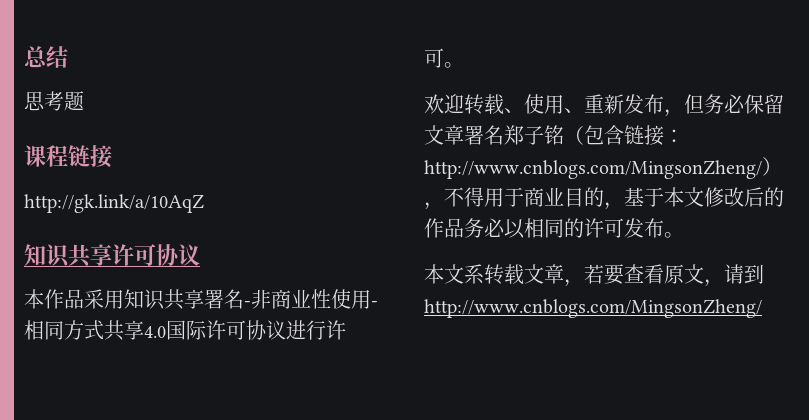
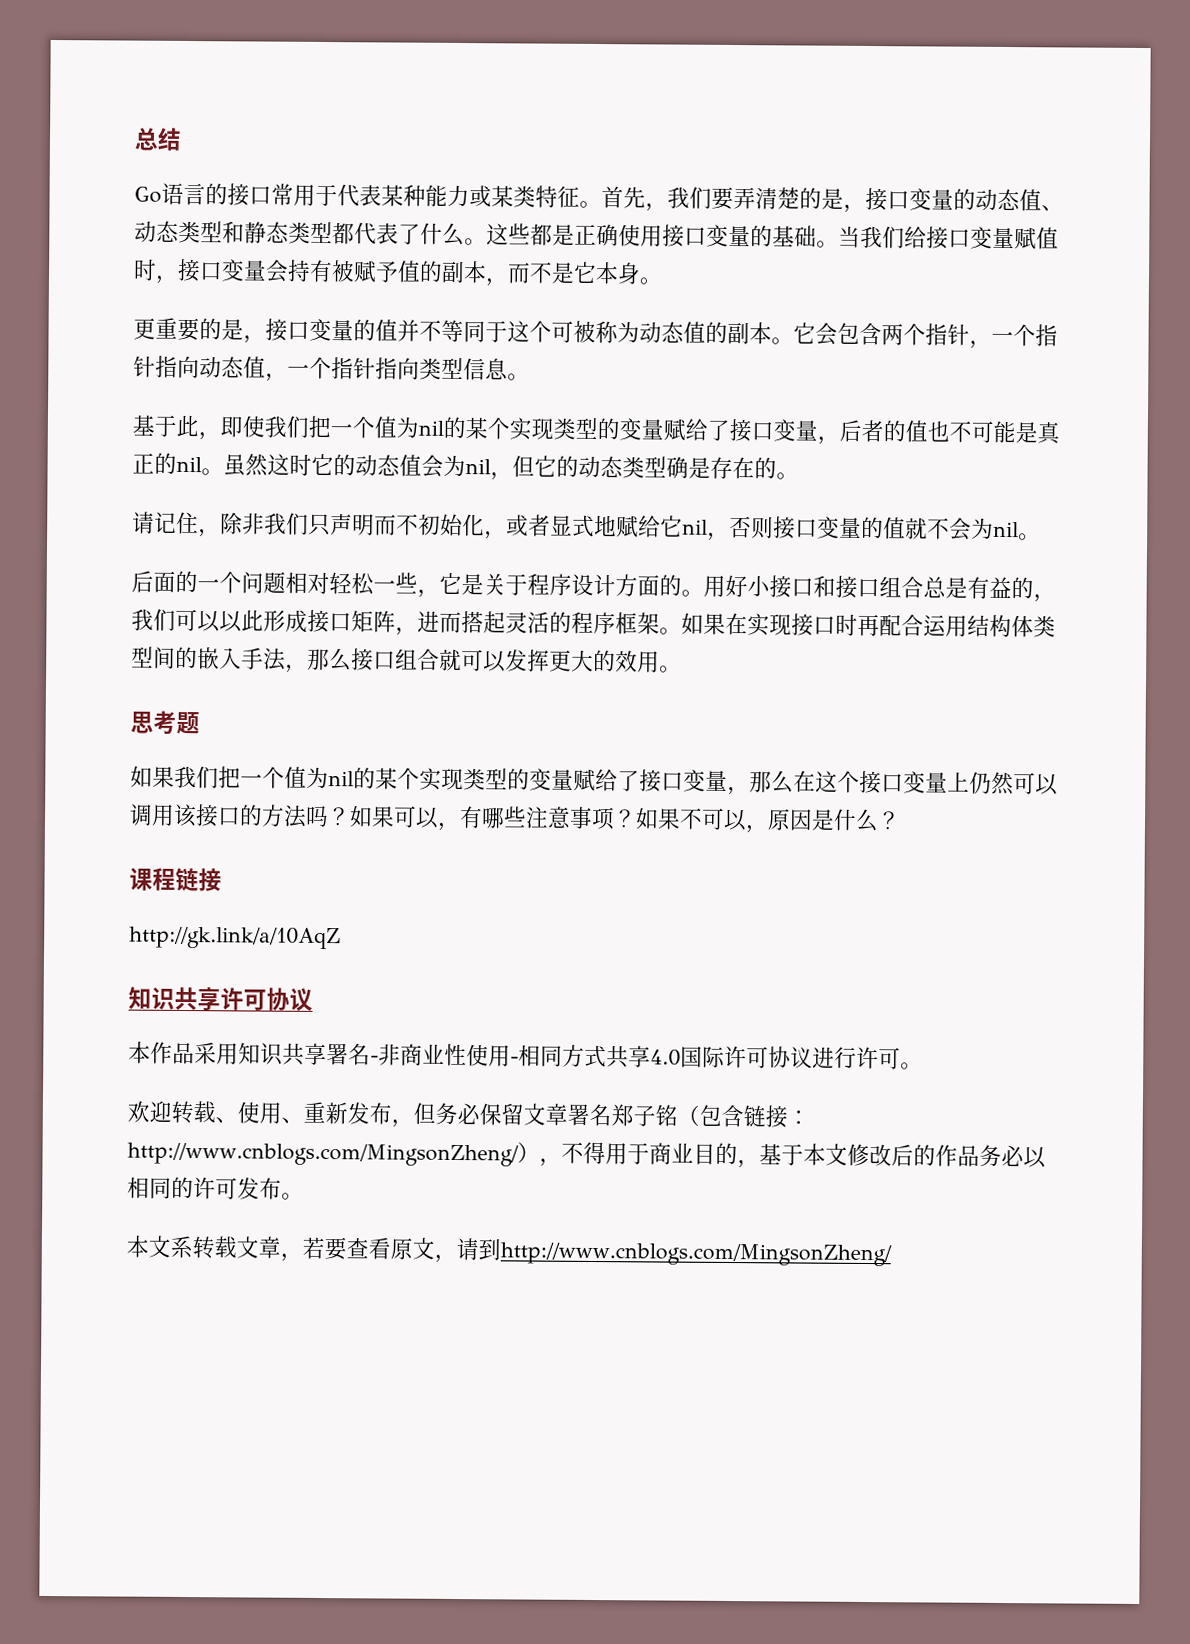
+ Go语言的接口常用于代表某种能力或某类特征。首先，我们要弄清楚的是，接口变量的动态值、动态类型和静态类型都代表了什么。这些都是正确使用接口变量的基础。当我们给接口变量赋值时，接口变量会持有被赋予值的副本，而不是它本身。
+ 更重要的是，接口变量的值并不等同于这个可被称为动态值的副本。它会包含两个指针，一个指针指向动态值，一个指针指向类型信息。
+ 基于此，即使我们把一个值为nil的某个实现类型的变量赋给了接口变量，后者的值也不可能是真正的nil。虽然这时它的动态值会为nil，但它的动态类型确是存在的。
+ 请记住，除非我们只声明而不初始化，或者显式地赋给它nil，否则接口变量的值就不会为nil。
+ 后面的一个问题相对轻松一些，它是关于程序设计方面的。用好小接口和接口组合总是有益的，我们可以以此形成接口矩阵，进而搭起灵活的程序框架。如果在实现接口时再配合运用结构体类型间的嵌入手法，那么接口组合就可以发挥更大的效用。
  思考题
+ 如果我们把一个值为nil的某个实现类型的变量赋给了接口变量，那么在这个接口变量上仍然可以调用该接口的方法吗？如果可以，有哪些注意事项？如果不可以，原因是什么？

